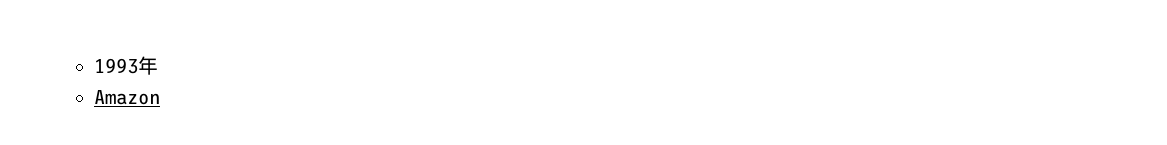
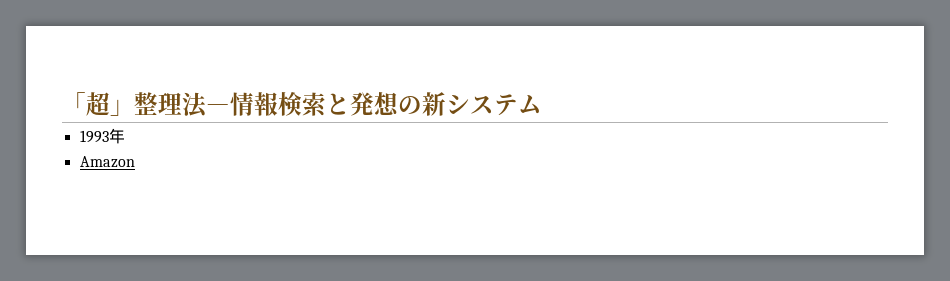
+ 「超」整理法―情報検索と発想の新システム

